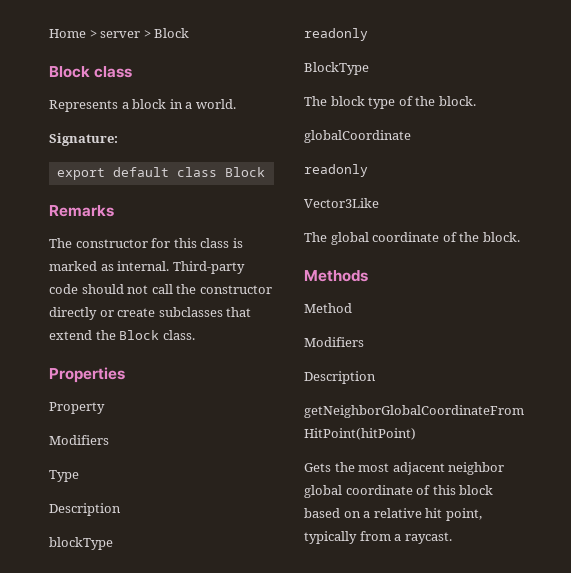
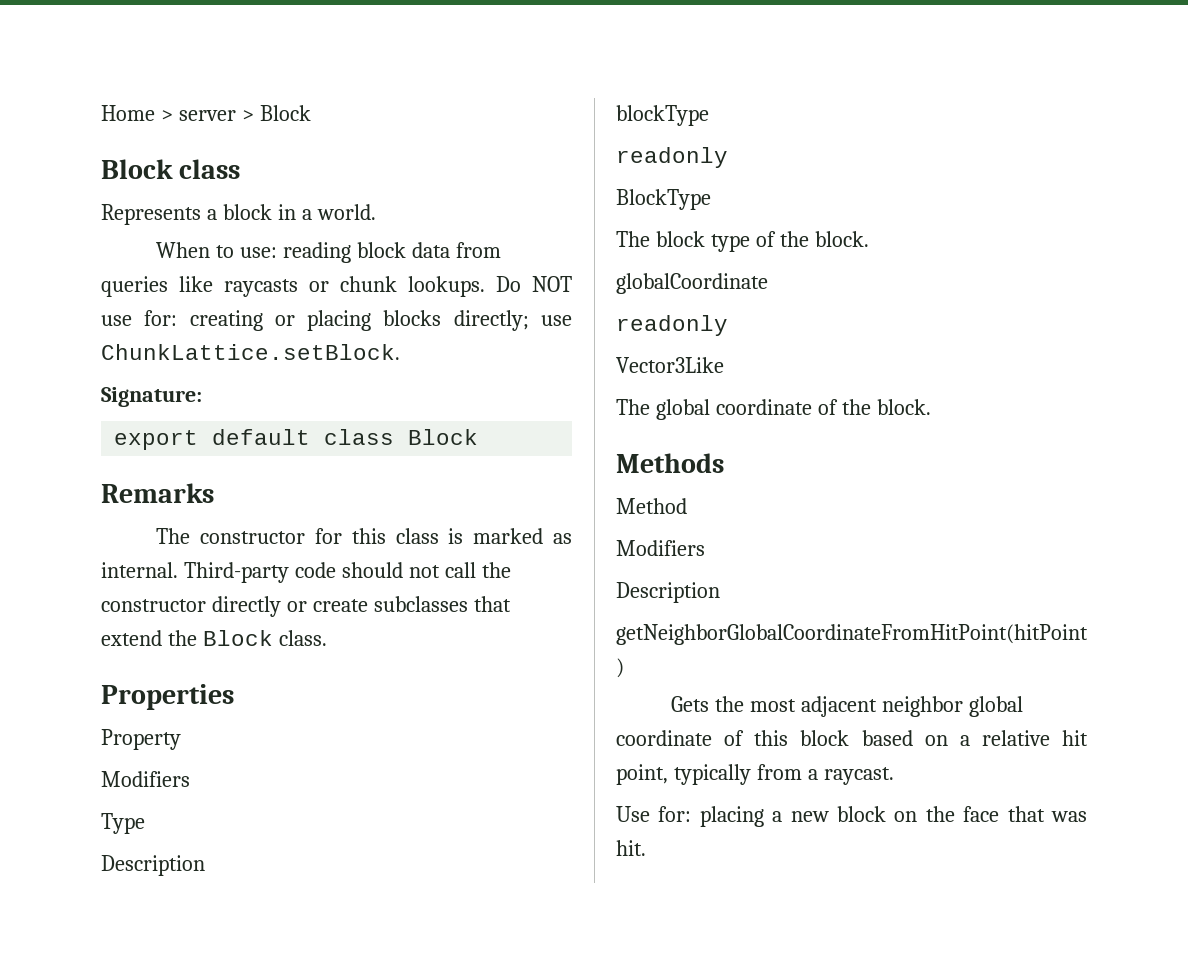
+ When to use: reading block data from queries like raycasts or chunk lookups. Do NOT use for: creating or placing blocks directly; use ChunkLattice.setBlock.
+ Use for: placing a new block on the face that was hit.

